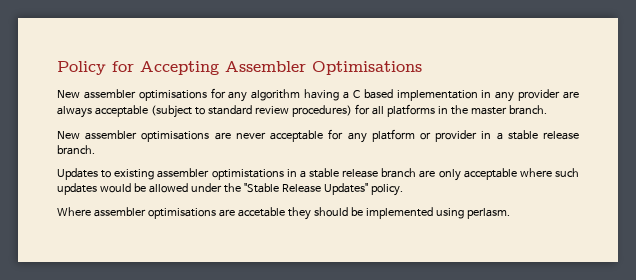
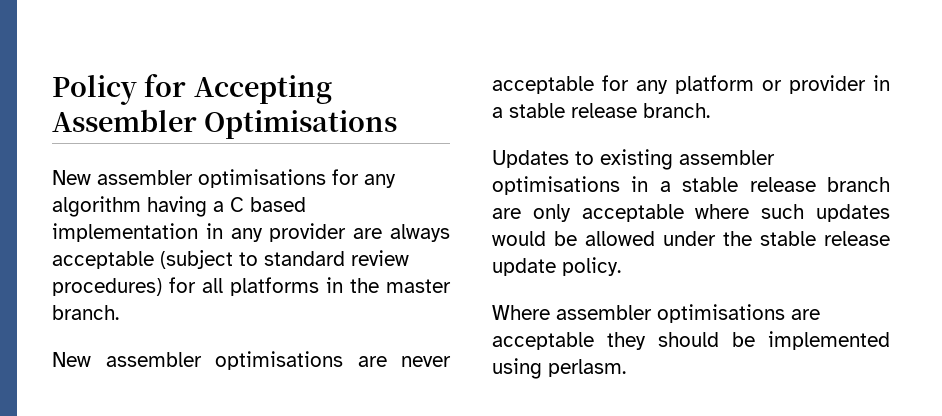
- Updates to existing assembler optimistations in a stable release branch are only acceptable where such updates would be allowed under the "Stable Release Updates" policy.
+ Updates to existing assembler optimisations in a stable release branch are only acceptable where such updates would be allowed under the stable release update policy.
- Where assembler optimisations are accetable they should be implemented using perlasm.
+ Where assembler optimisations are acceptable they should be implemented using perlasm.

